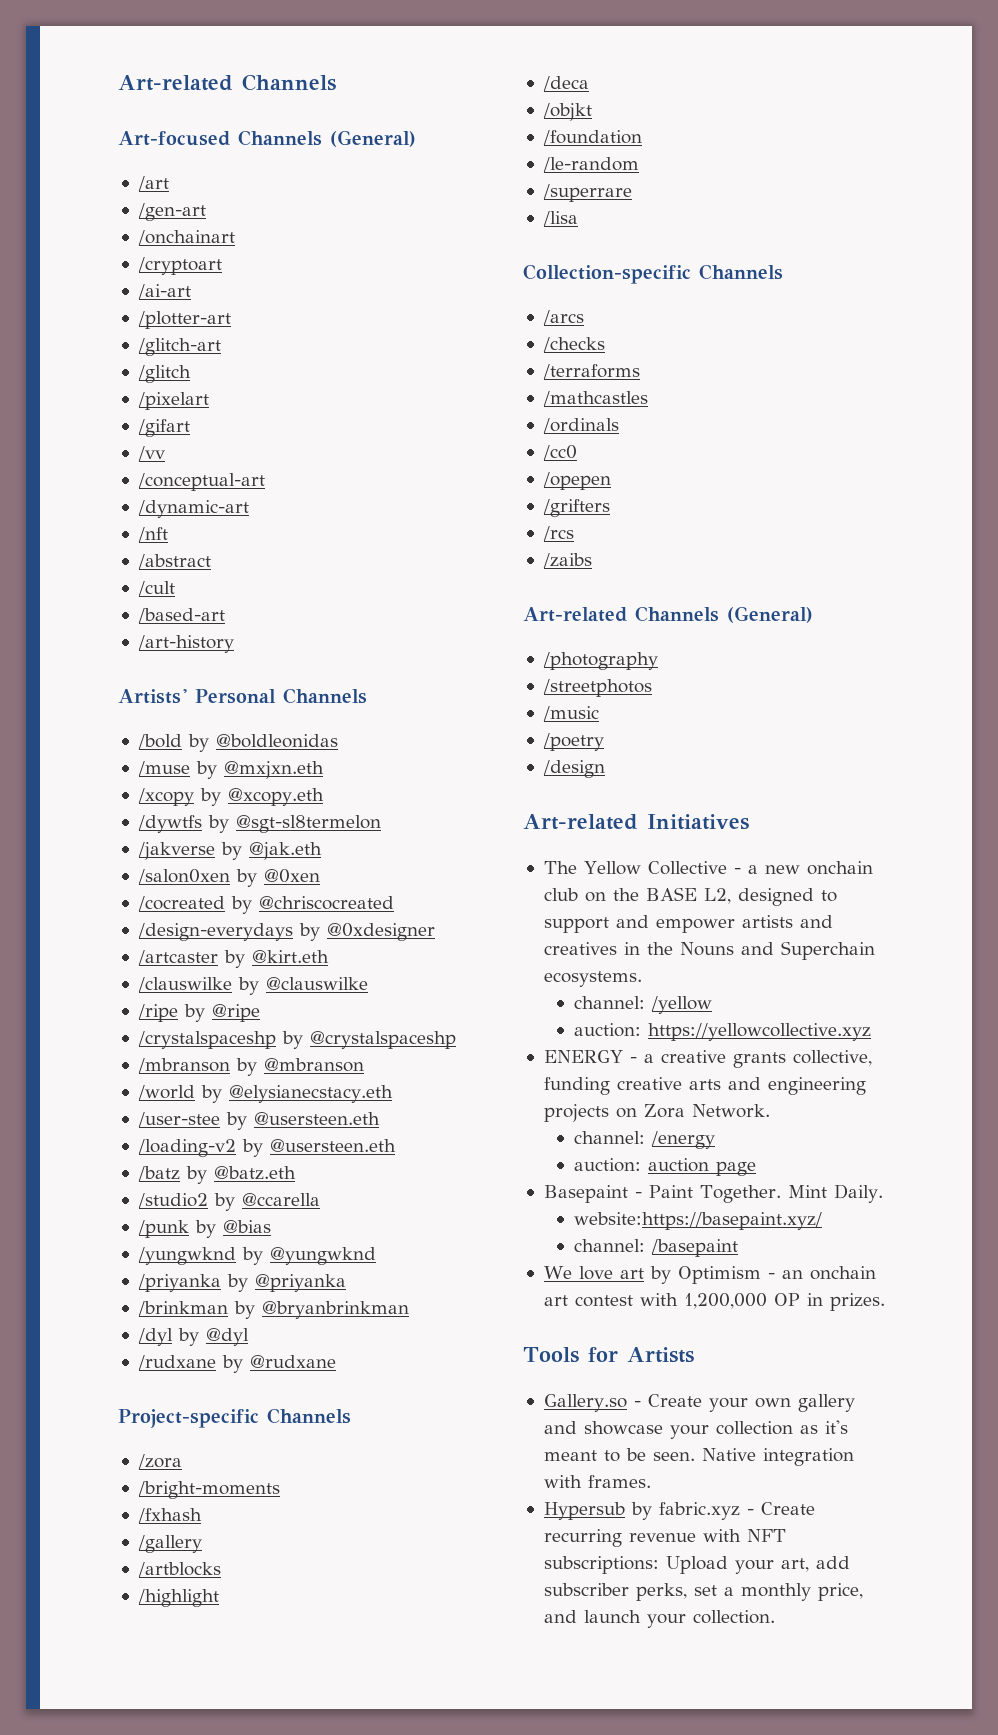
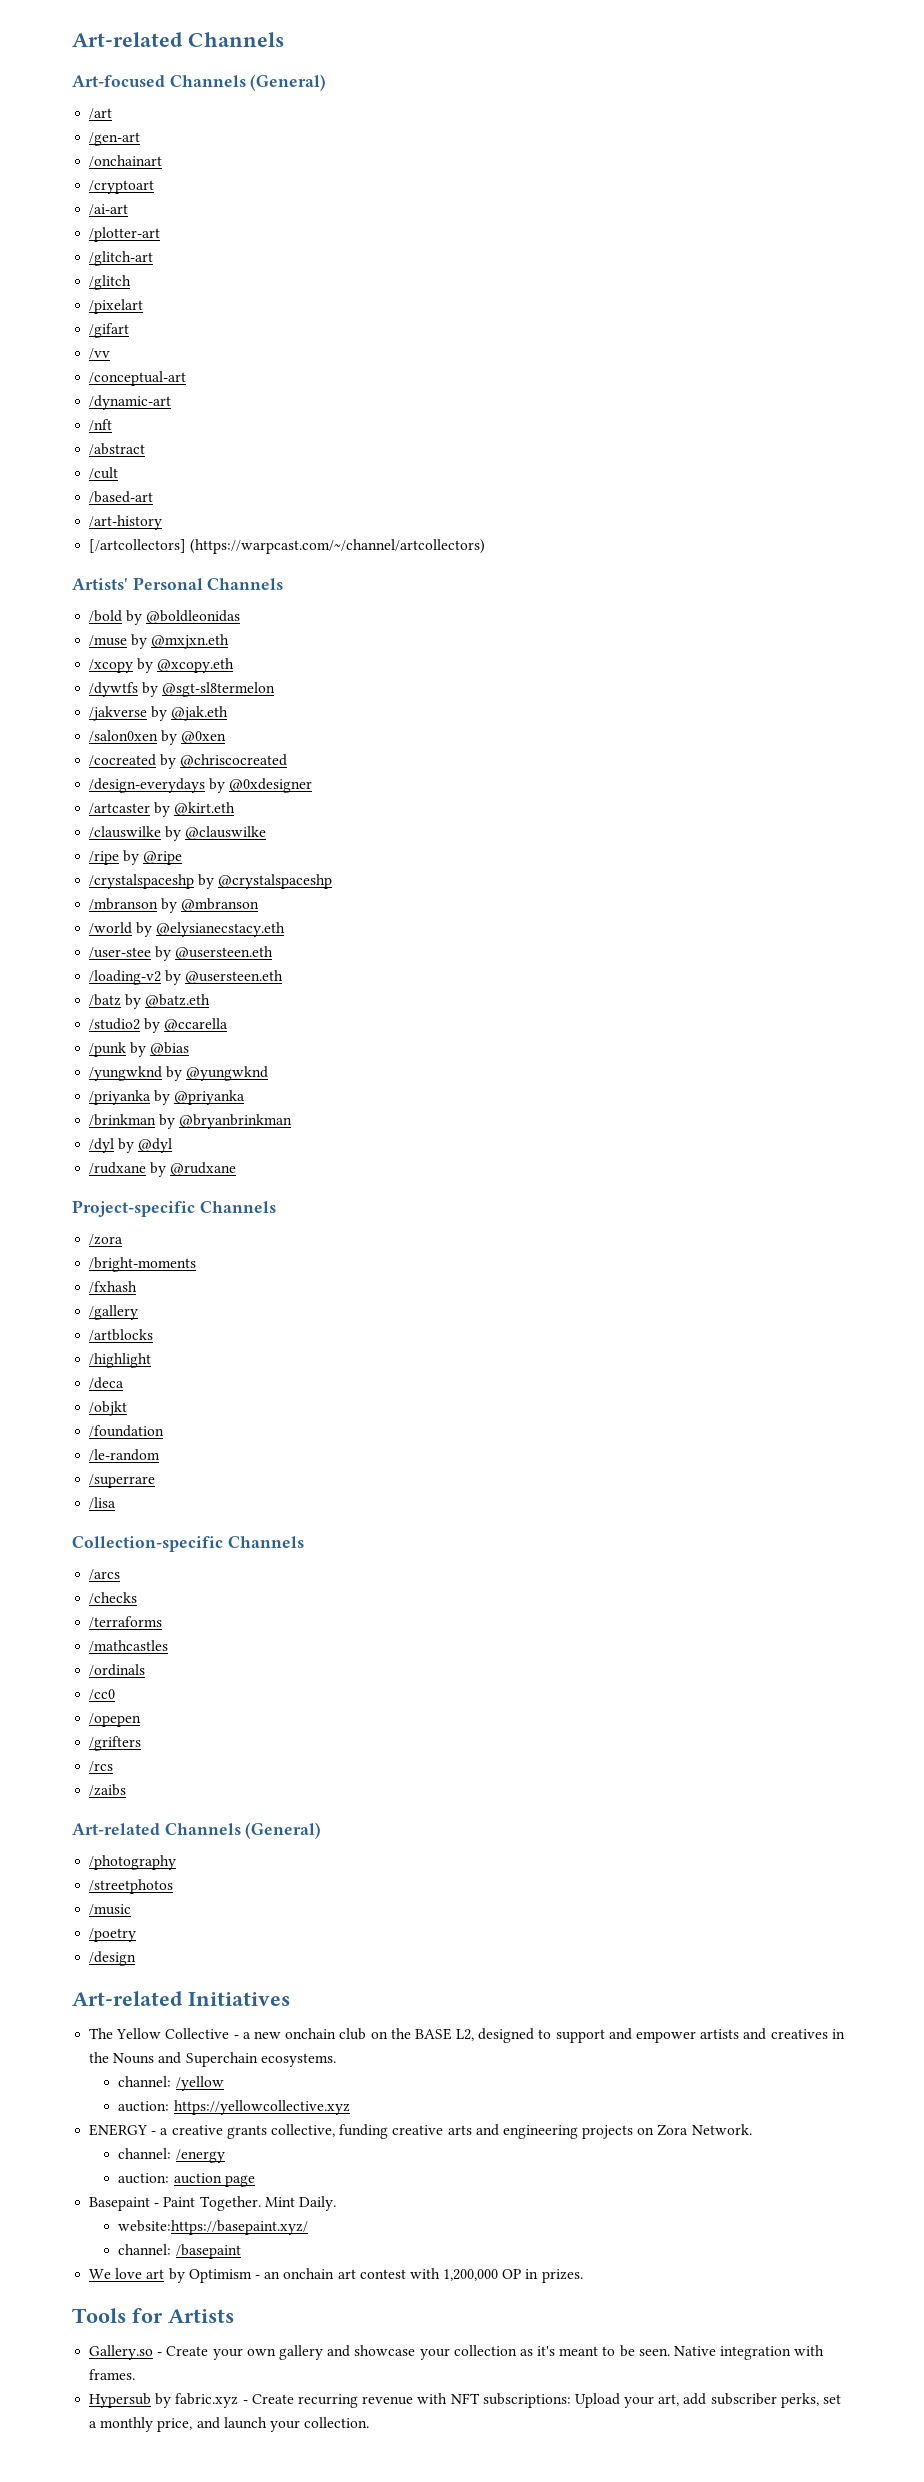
+ [/artcollectors] (https://warpcast.com/~/channel/artcollectors)

